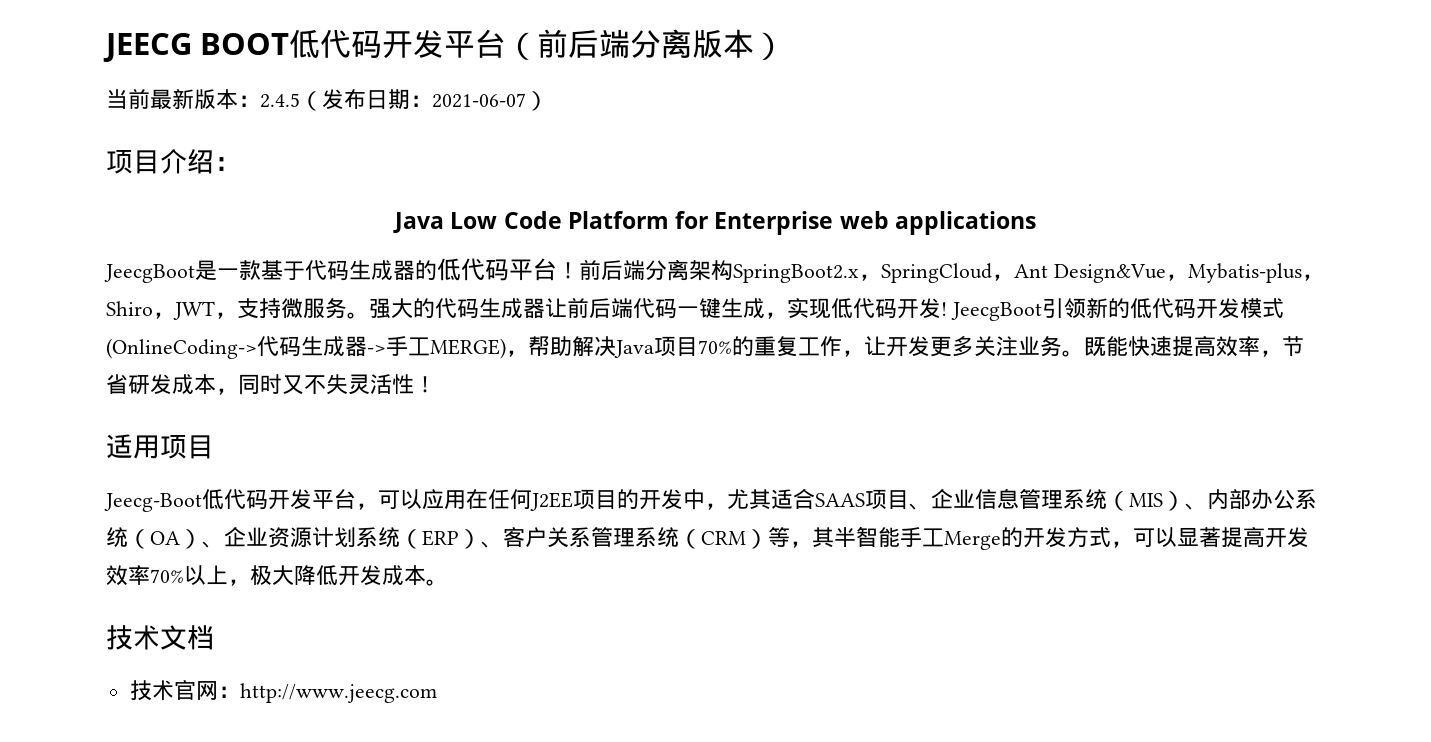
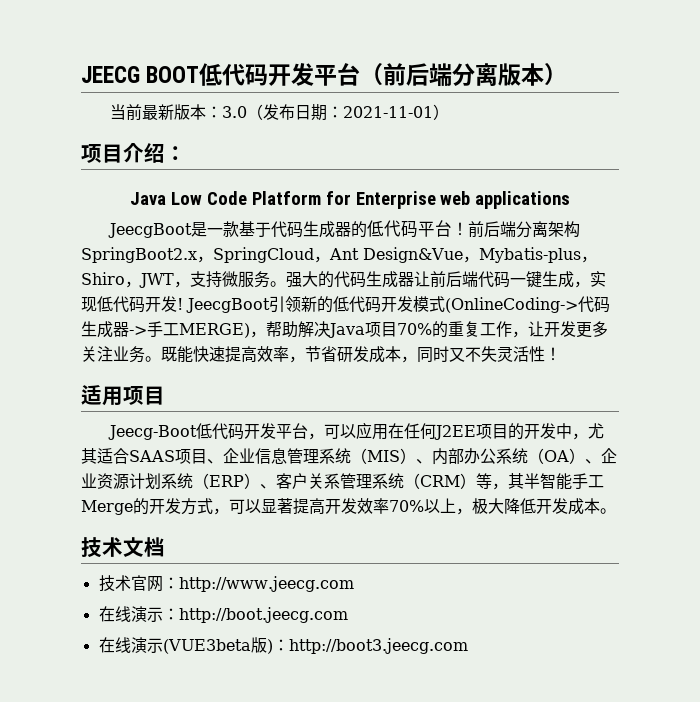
- 当前最新版本：2.4.5（发布日期：2021-06-07）
+ 当前最新版本：3.0（发布日期：2021-11-01）
+ 在线演示：http://boot.jeecg.com
+ 在线演示(VUE3beta版)：http://boot3.jeecg.com

